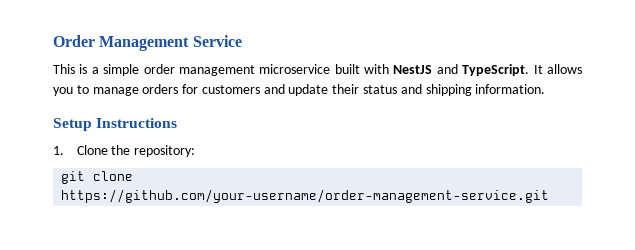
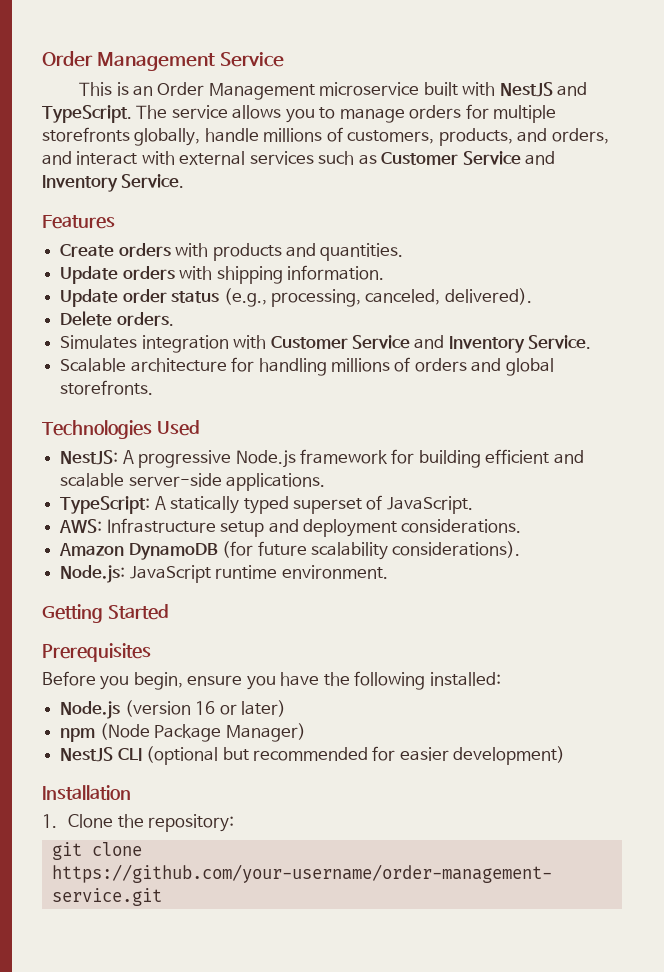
- This is a simple order management microservice built with NestJS and TypeScript.
+ This is an Order Management microservice built with NestJS and TypeScript.
- It allows you to manage orders for customers and update their status and shipping information.
- Setup Instructions
+ The service allows you to manage orders for multiple storefronts globally, handle millions of customers, products, and orders, and interact with external services such as Customer Service and Inventory Service.
+ Features
+ Create orders with products and quantities.
+ Update orders with shipping information.
+ Update order status (e.g., processing, canceled, delivered).
+ Delete orders.
+ Simulates integration with Customer Service and Inventory Service.
+ Scalable architecture for handling millions of orders and global storefronts.
+ Technologies Used
+ NestJS: A progressive Node.js framework for building efficient and scalable server-side applications.
+ TypeScript: A statically typed superset of JavaScript.
+ AWS: Infrastructure setup and deployment considerations.
+ Amazon DynamoDB (for future scalability considerations).
+ Node.js: JavaScript runtime environment.
+ Getting Started
+ Prerequisites
+ Before you begin, ensure you have the following installed:
+ Node.js (version 16 or later)
+ npm (Node Package Manager)
+ NestJS CLI (optional but recommended for easier development)
+ Installation

